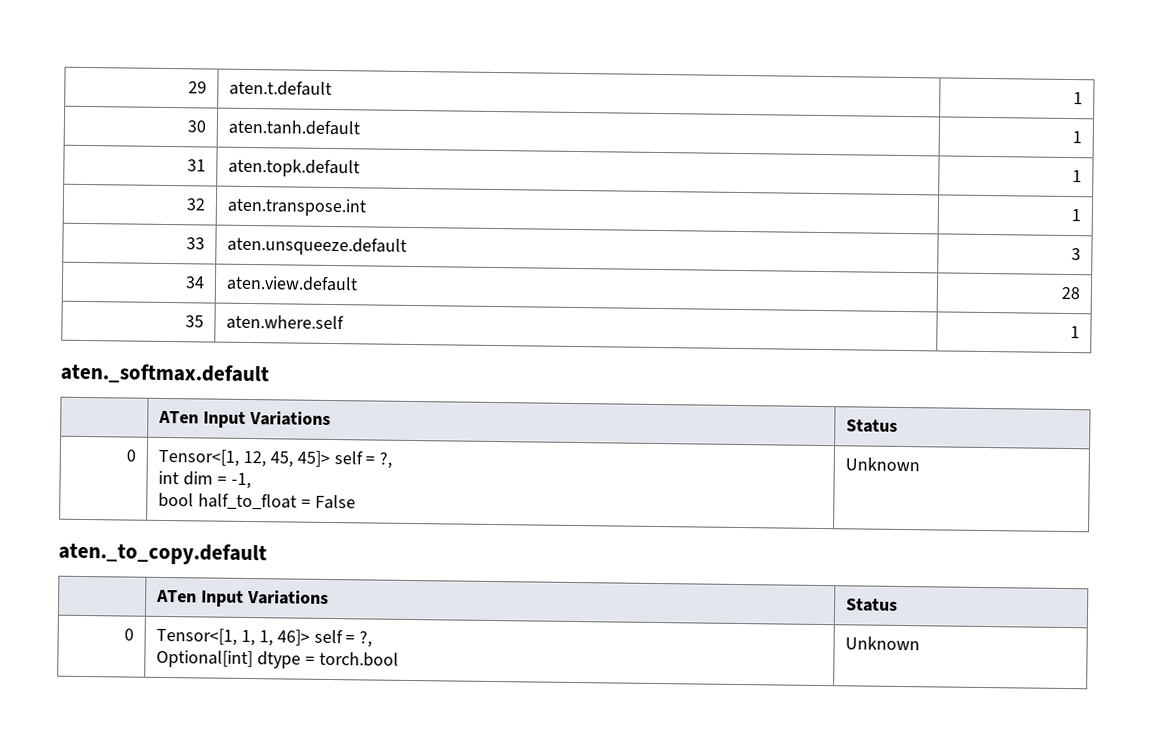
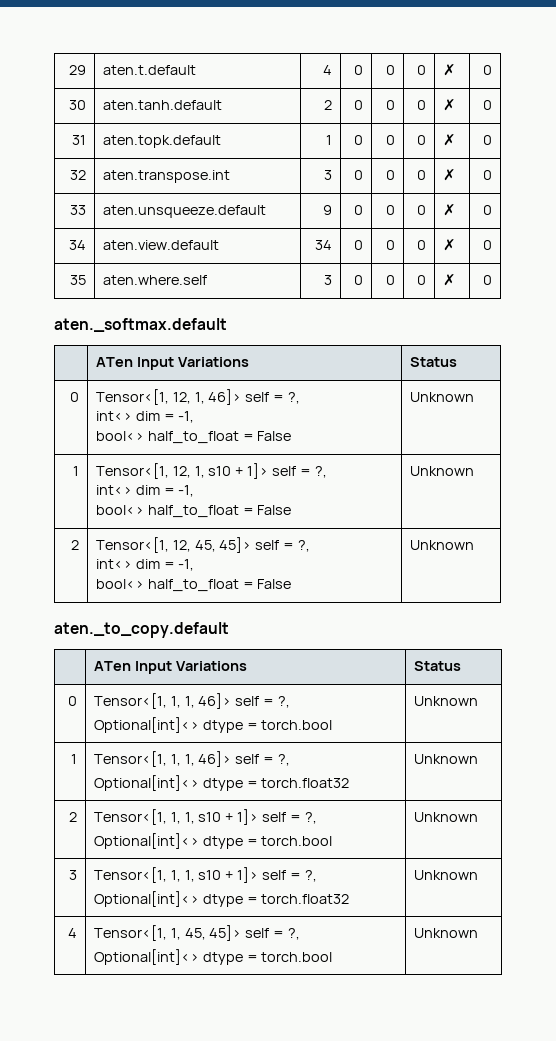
- 29 | aten.t.default | 1
- 30 | aten.tanh.default | 1
- 31 | aten.topk.default | 1
- 32 | aten.transpose.int | 1
- 33 | aten.unsqueeze.default | 3
- 34 | aten.view.default | 28
- 35 | aten.where.self | 1
+ 29 | aten.t.default | 4 | 0 | 0 | 0 | ✗ | 0
+ 30 | aten.tanh.default | 2 | 0 | 0 | 0 | ✗ | 0
+ 31 | aten.topk.default | 1 | 0 | 0 | 0 | ✗ | 0
+ 32 | aten.transpose.int | 3 | 0 | 0 | 0 | ✗ | 0
+ 33 | aten.unsqueeze.default | 9 | 0 | 0 | 0 | ✗ | 0
+ 34 | aten.view.default | 34 | 0 | 0 | 0 | ✗ | 0
+ 35 | aten.where.self | 3 | 0 | 0 | 0 | ✗ | 0
- 0 | Tensor<[1, 12, 45, 45]> self = ?,
- int dim = -1,
- bool half_to_float = False | Unknown
+ 0 | Tensor<[1, 12, 1, 46]> self = ?,
+ int<> dim = -1,
+ bool<> half_to_float = False | Unknown
+ 1 | Tensor<[1, 12, 1, s10 + 1]> self = ?,
+ int<> dim = -1,
+ bool<> half_to_float = False | Unknown
+ 2 | Tensor<[1, 12, 45, 45]> self = ?,
+ int<> dim = -1,
+ bool<> half_to_float = False | Unknown
  0 | Tensor<[1, 1, 1, 46]> self = ?,
- Optional[int] dtype = torch.bool | Unknown
+ Optional[int]<> dtype = torch.bool | Unknown
+ 1 | Tensor<[1, 1, 1, 46]> self = ?,
+ Optional[int]<> dtype = torch.float32 | Unknown
+ 2 | Tensor<[1, 1, 1, s10 + 1]> self = ?,
+ Optional[int]<> dtype = torch.bool | Unknown
+ 3 | Tensor<[1, 1, 1, s10 + 1]> self = ?,
+ Optional[int]<> dtype = torch.float32 | Unknown
+ 4 | Tensor<[1, 1, 45, 45]> self = ?,
+ Optional[int]<> dtype = torch.bool | Unknown

